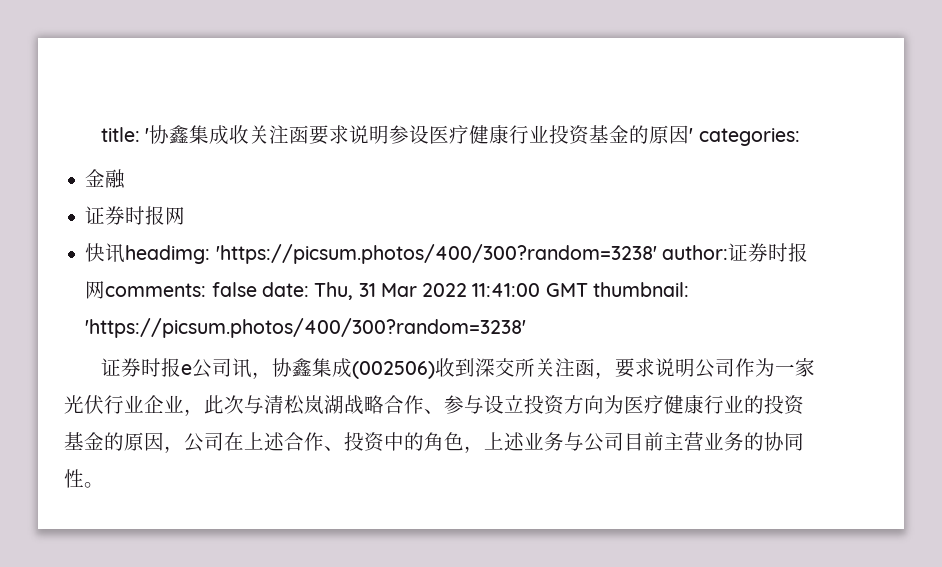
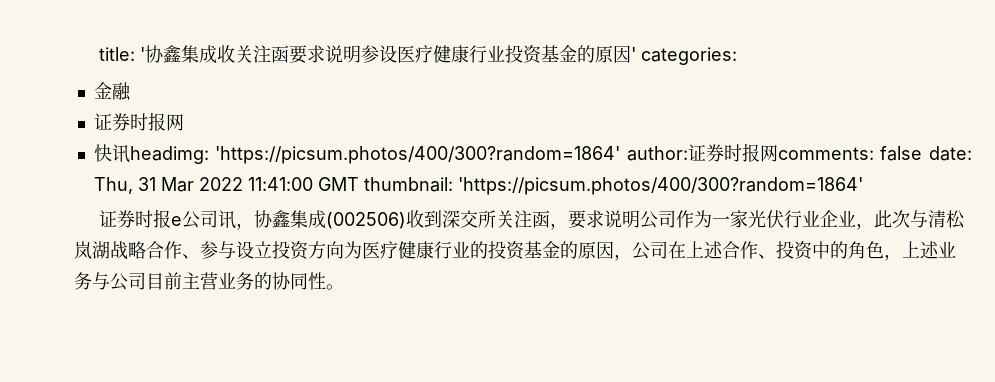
- 快讯headimg: 'https://picsum.photos/400/300?random=3238' author:证券时报网comments: false date: Thu, 31 Mar 2022 11:41:00 GMT thumbnail: 'https://picsum.photos/400/300?random=3238'
+ 快讯headimg: 'https://picsum.photos/400/300?random=1864' author:证券时报网comments: false date: Thu, 31 Mar 2022 11:41:00 GMT thumbnail: 'https://picsum.photos/400/300?random=1864'

